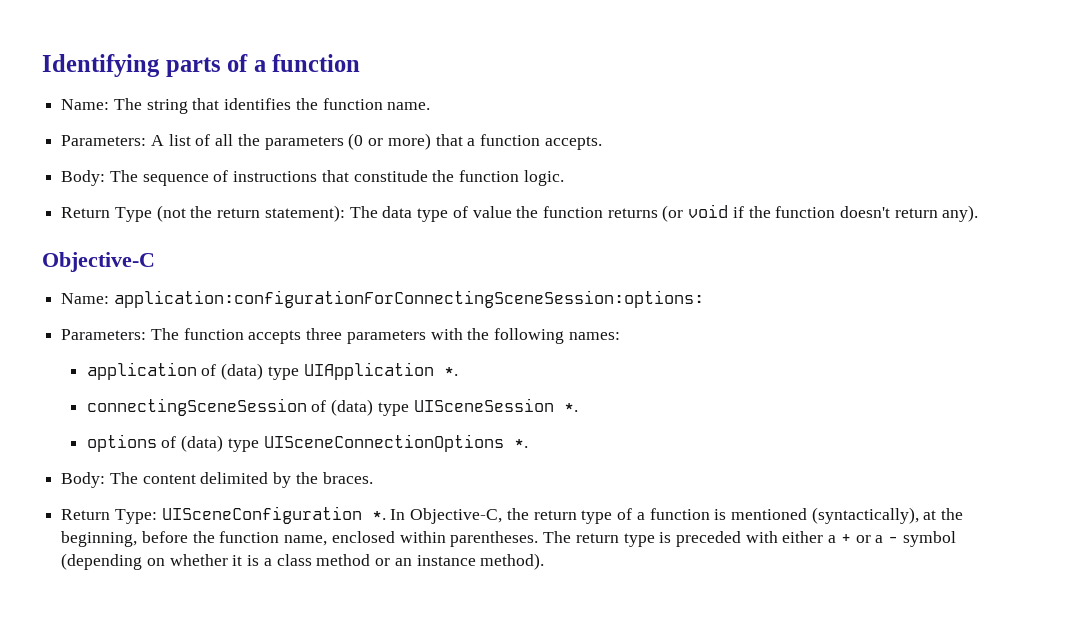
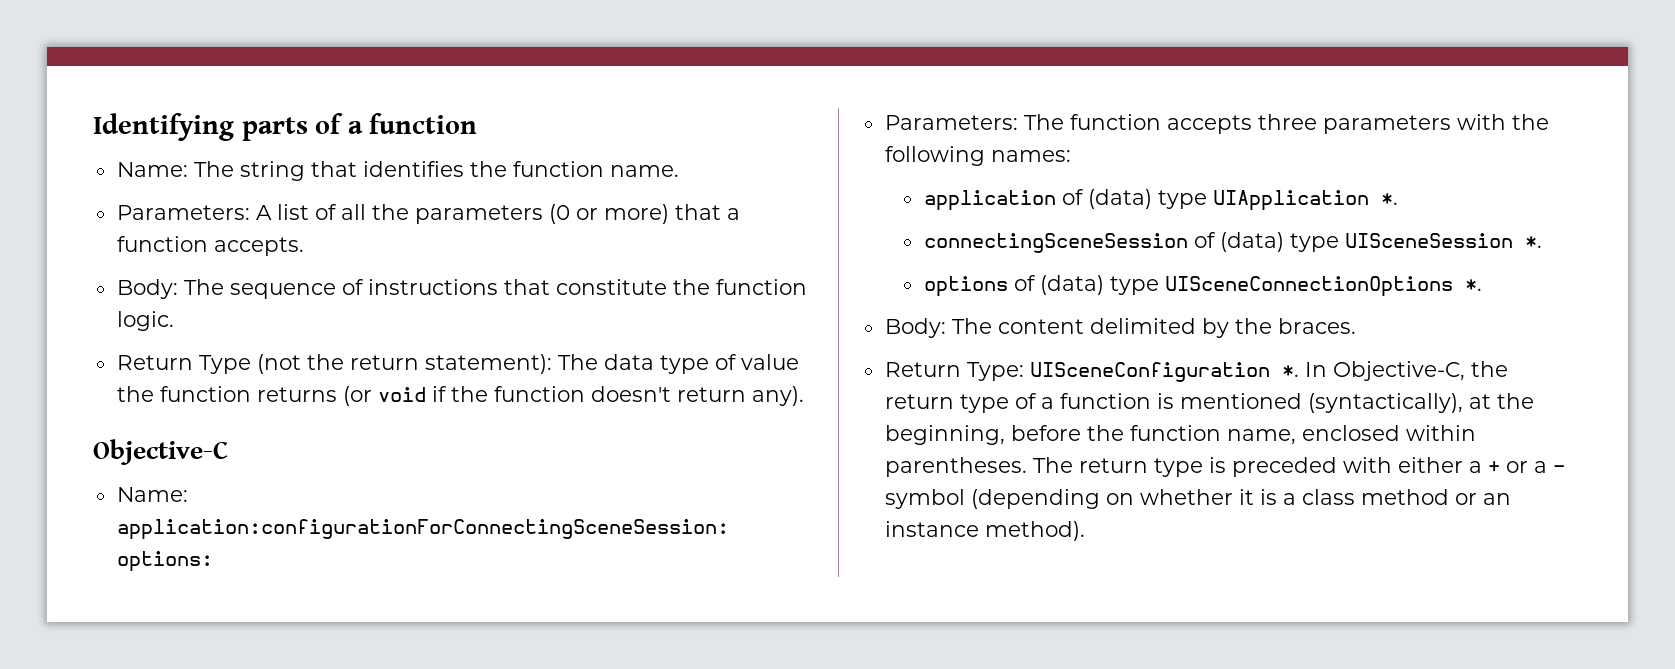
- Body: The sequence of instructions that constitude the function logic.
+ Body: The sequence of instructions that constitute the function logic.

